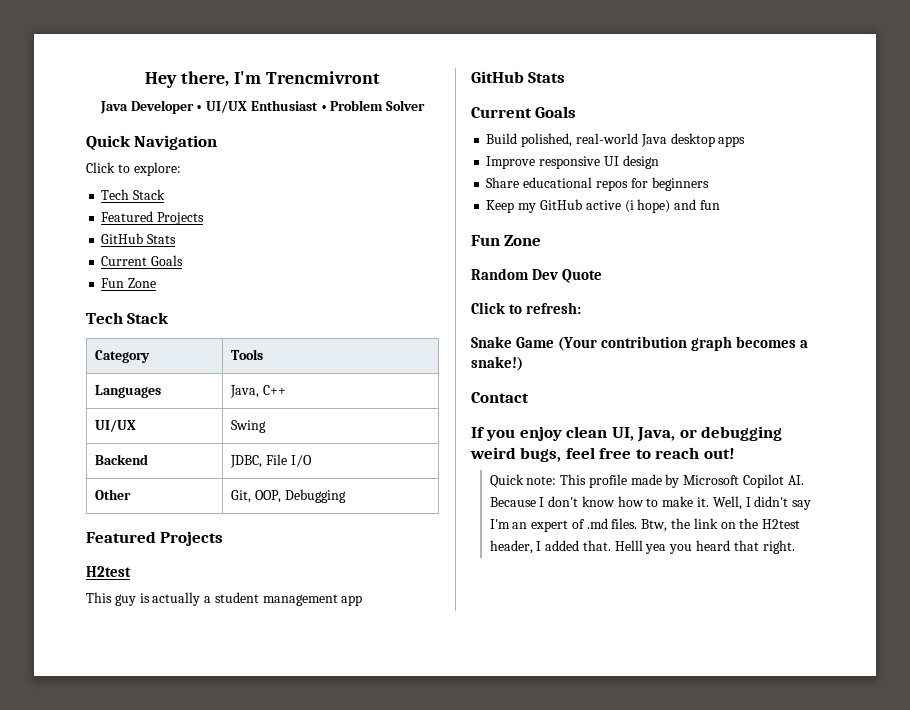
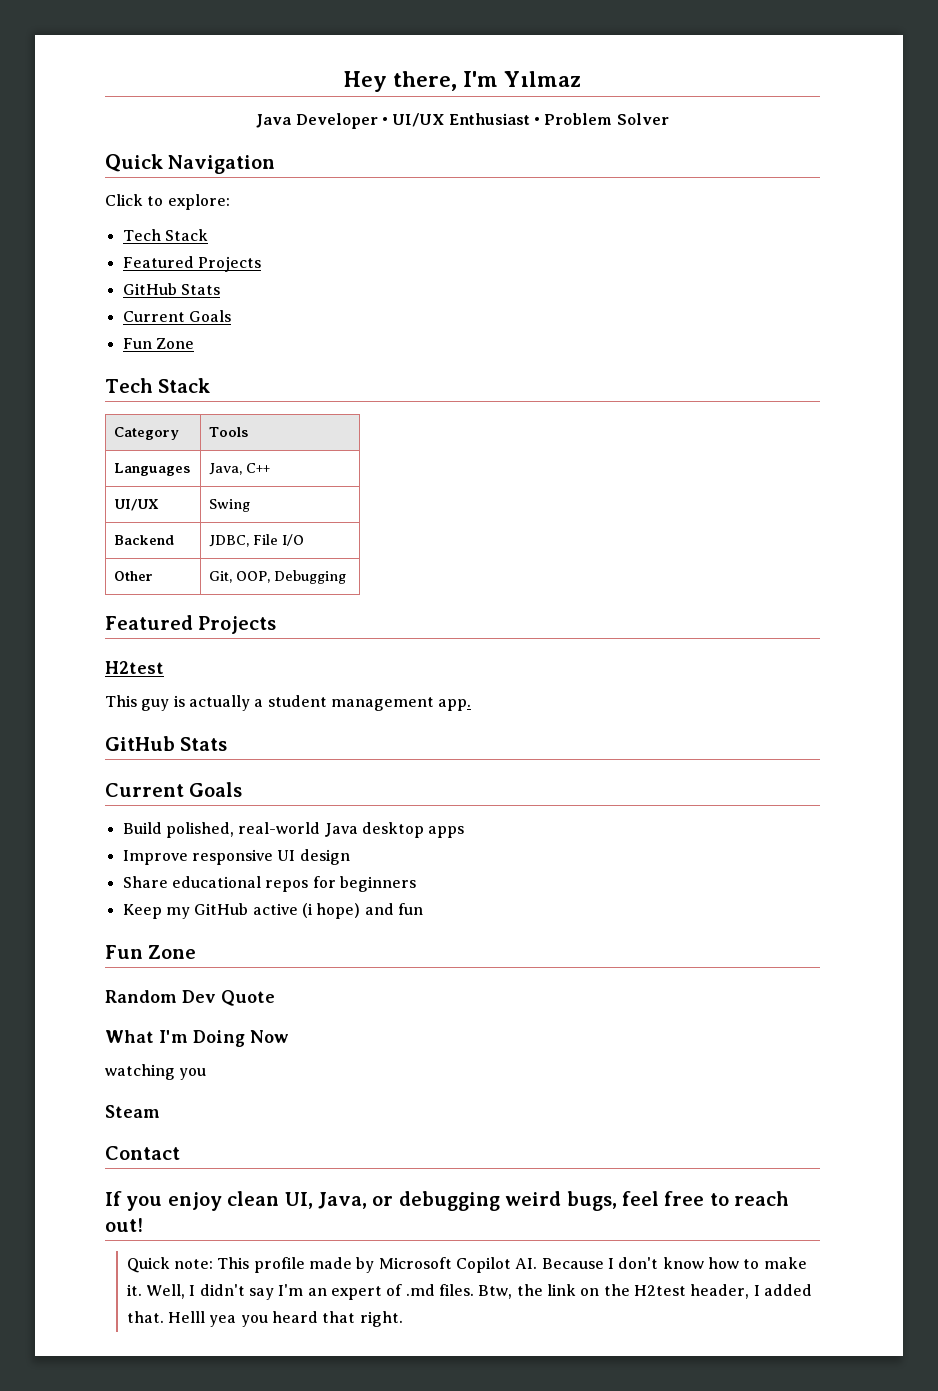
- Hey there, I'm Trencmivront
+ Hey there, I'm Yılmaz
- This guy is actually a student management app
+ This guy is actually a student management app.
- Click to refresh:
- Snake Game (Your contribution graph becomes a snake!)
+ What I'm Doing Now
+ watching you
+ Steam

